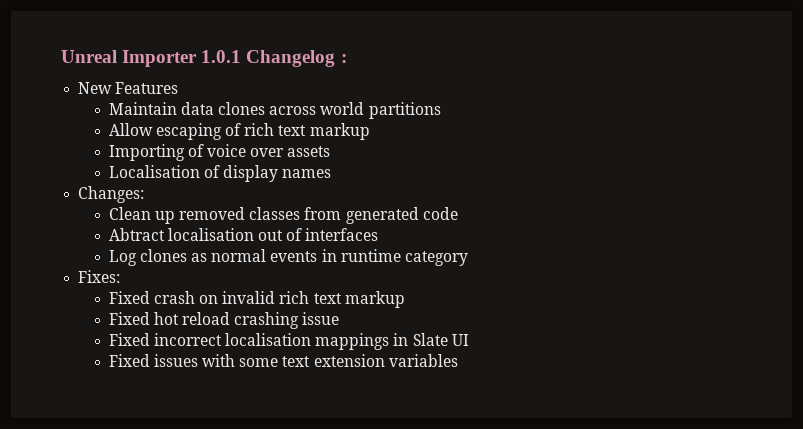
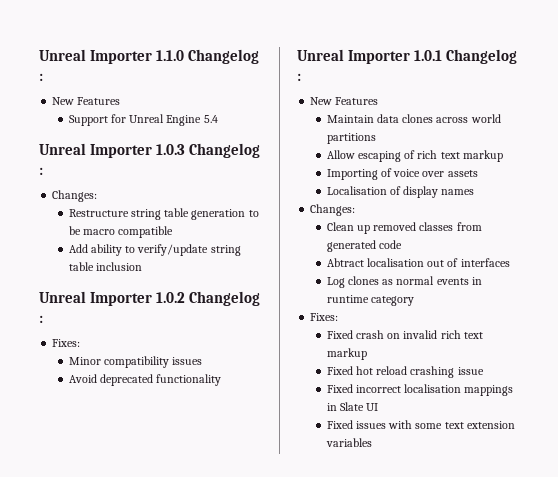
+ Unreal Importer 1.1.0 Changelog :
+ New Features
+ Support for Unreal Engine 5.4
+ Unreal Importer 1.0.3 Changelog :
+ Changes:
+ Restructure string table generation to be macro compatible
+ Add ability to verify/update string table inclusion
+ Unreal Importer 1.0.2 Changelog :
+ Fixes:
+ Minor compatibility issues
+ Avoid deprecated functionality

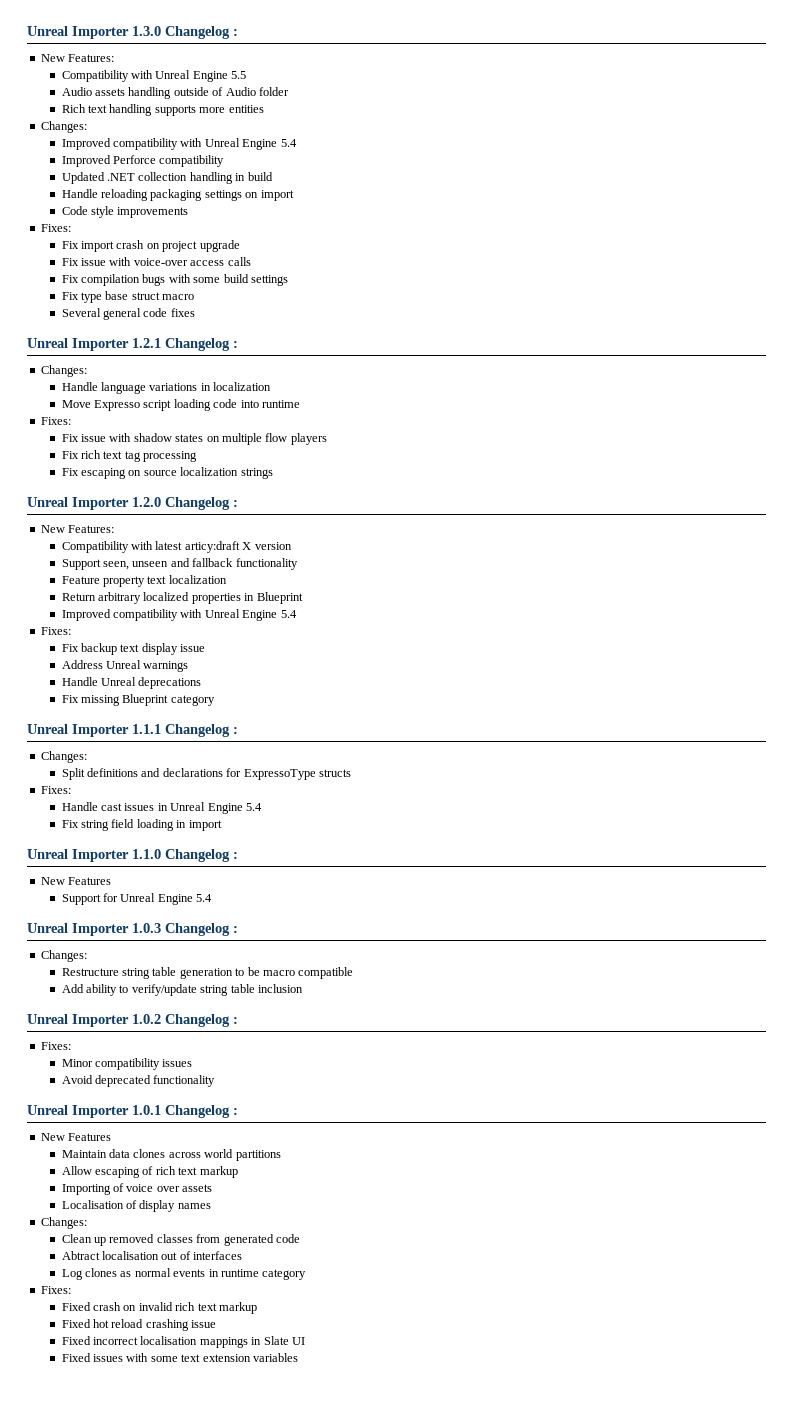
+ Unreal Importer 1.3.0 Changelog :
+ New Features:
+ Compatibility with Unreal Engine 5.5
+ Audio assets handling outside of Audio folder
+ Rich text handling supports more entities
+ Changes:
+ Improved compatibility with Unreal Engine 5.4
+ Improved Perforce compatibility
+ Updated .NET collection handling in build
+ Handle reloading packaging settings on import
+ Code style improvements
+ Fixes:
+ Fix import crash on project upgrade
+ Fix issue with voice-over access calls
+ Fix compilation bugs with some build settings
+ Fix type base struct macro
+ Several general code fixes
+ Unreal Importer 1.2.1 Changelog :
+ Changes:
+ Handle language variations in localization
+ Move Expresso script loading code into runtime
+ Fixes:
+ Fix issue with shadow states on multiple flow players
+ Fix rich text tag processing
+ Fix escaping on source localization strings
+ Unreal Importer 1.2.0 Changelog :
+ New Features:
+ Compatibility with latest articy:draft X version
+ Support seen, unseen and fallback functionality
+ Feature property text localization
+ Return arbitrary localized properties in Blueprint
+ Improved compatibility with Unreal Engine 5.4
+ Fixes:
+ Fix backup text display issue
+ Address Unreal warnings
+ Handle Unreal deprecations
+ Fix missing Blueprint category
+ Unreal Importer 1.1.1 Changelog :
+ Changes:
+ Split definitions and declarations for ExpressoType structs
+ Fixes:
+ Handle cast issues in Unreal Engine 5.4
+ Fix string field loading in import

